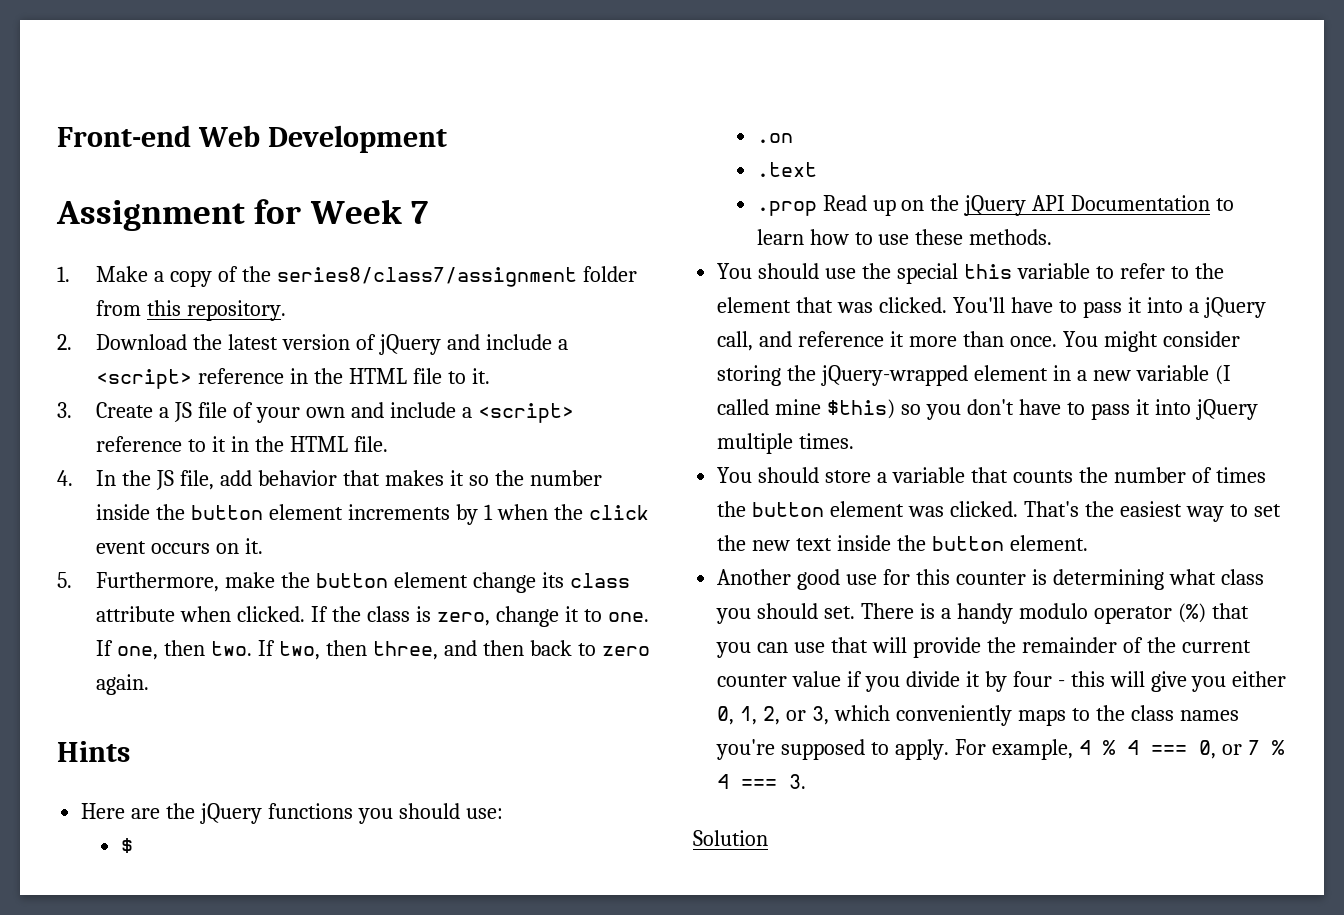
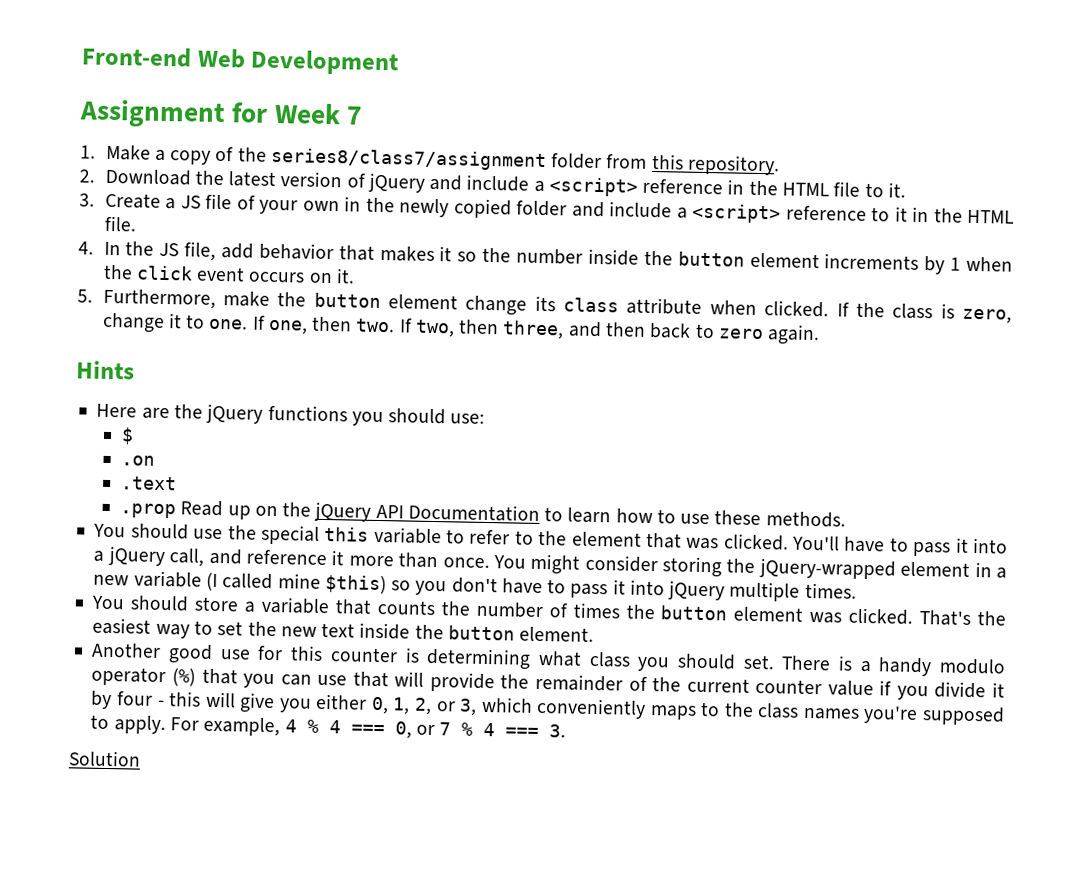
- 3. Create a JS file of your own and include a <script> reference to it in the HTML file.
+ 3. Create a JS file of your own in the newly copied folder and include a <script> reference to it in the HTML file.

